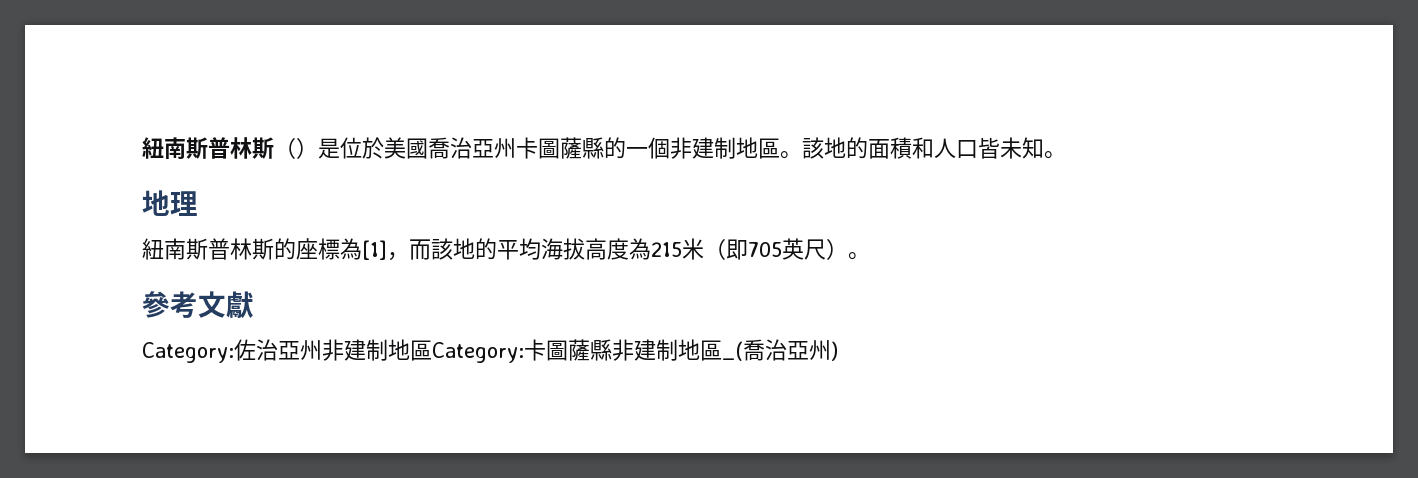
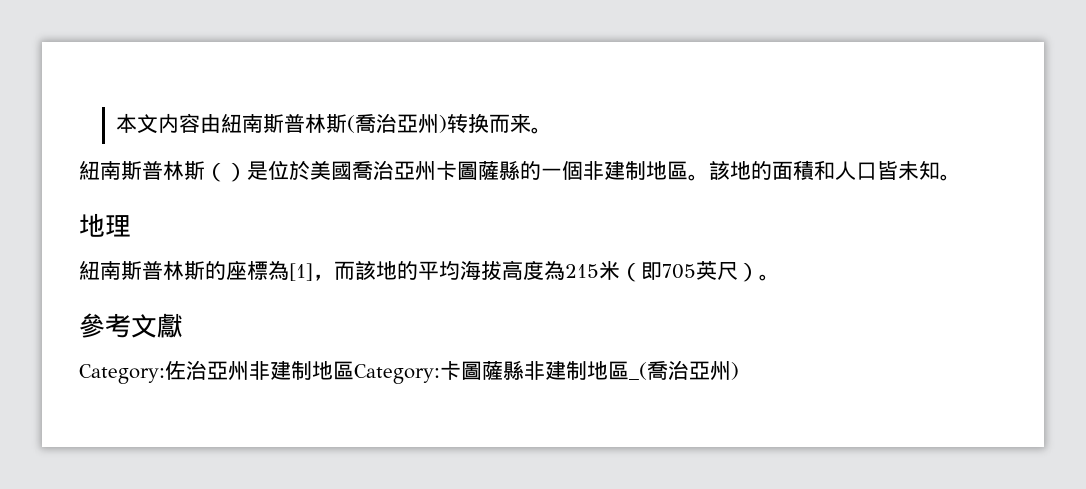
+ 本文内容由紐南斯普林斯(喬治亞州)转换而来。

